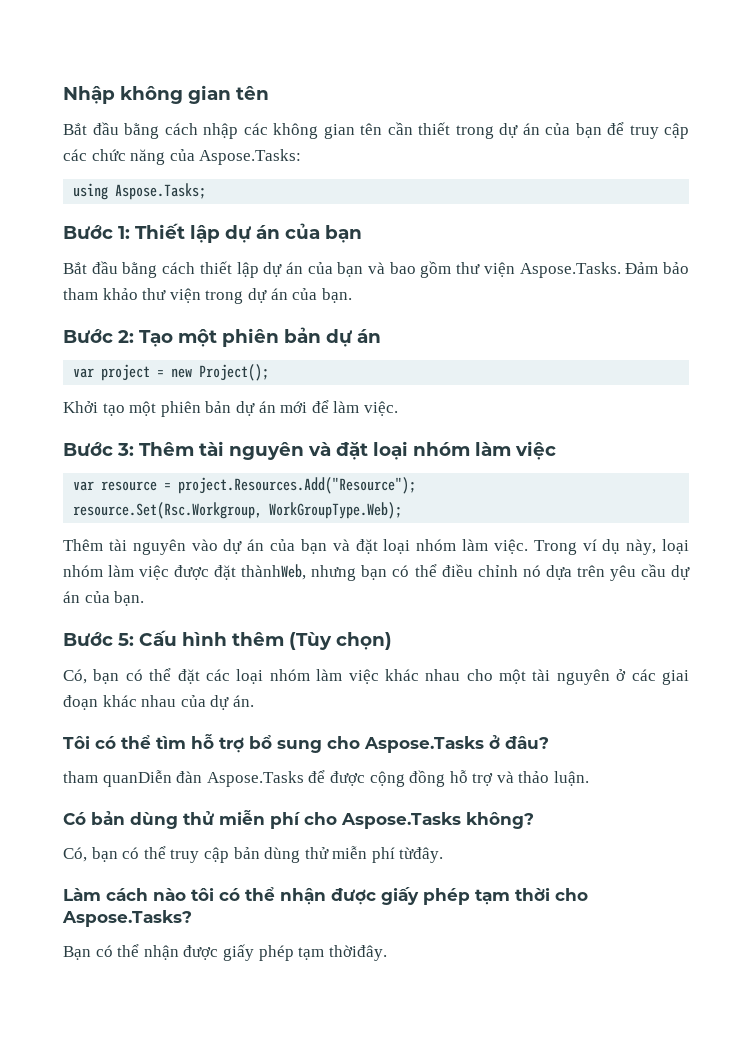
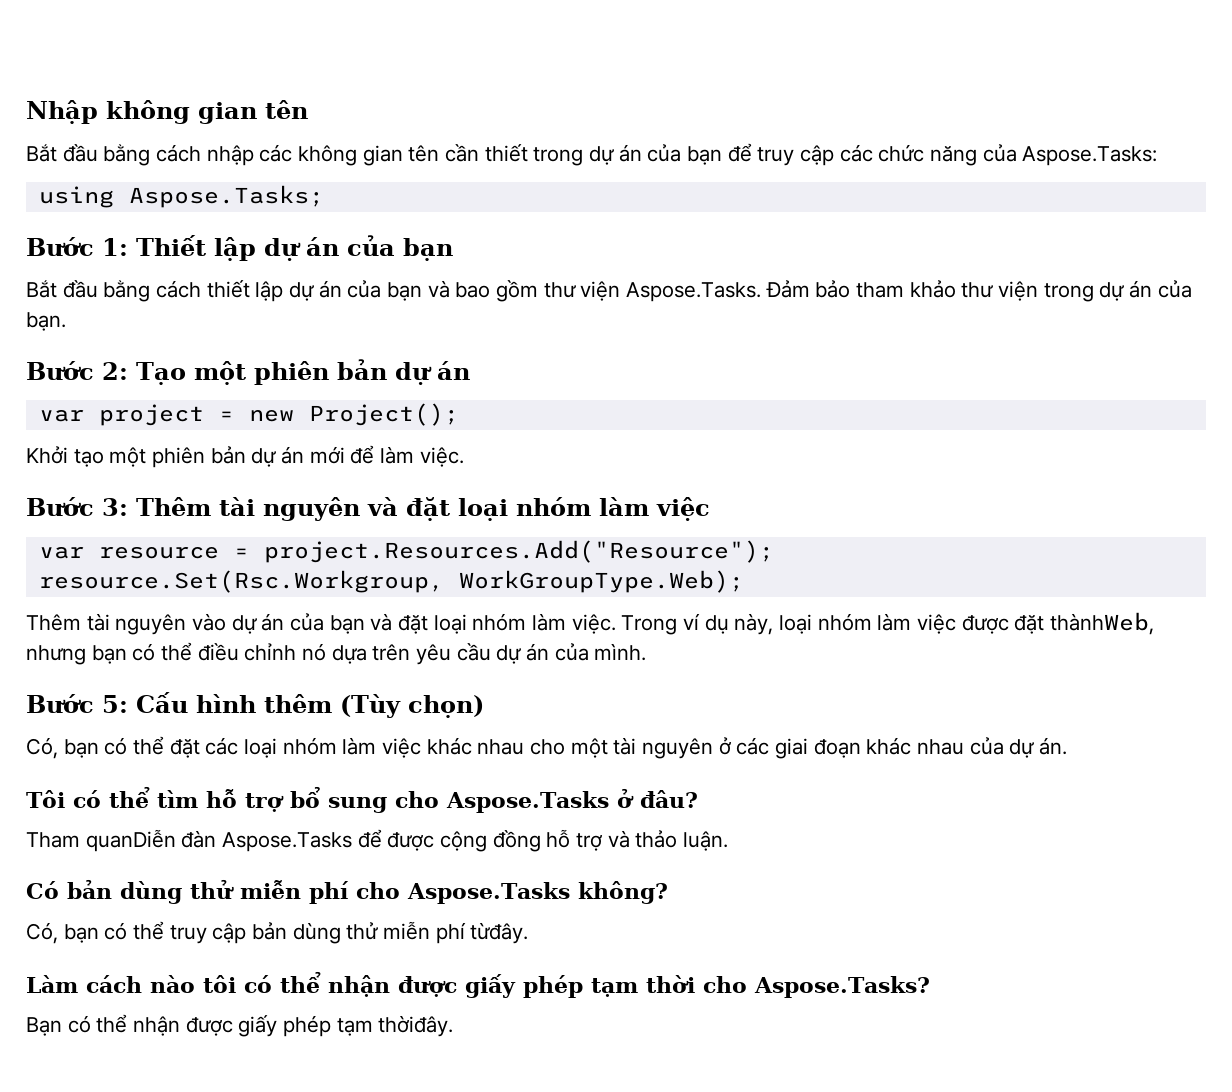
- Trong ví dụ này, loại nhóm làm việc được đặt thànhWeb, nhưng bạn có thể điều chỉnh nó dựa trên yêu cầu dự án của bạn.
+ Trong ví dụ này, loại nhóm làm việc được đặt thànhWeb, nhưng bạn có thể điều chỉnh nó dựa trên yêu cầu dự án của mình.
- tham quanDiễn đàn Aspose.Tasks để được cộng đồng hỗ trợ và thảo luận.
+ Tham quanDiễn đàn Aspose.Tasks để được cộng đồng hỗ trợ và thảo luận.

